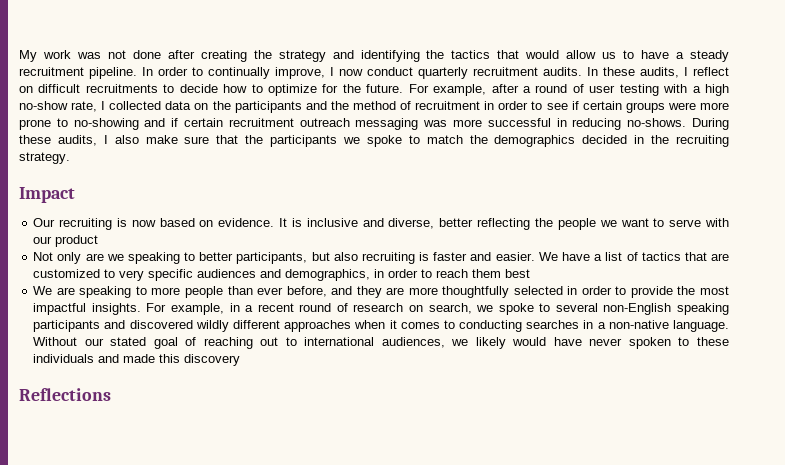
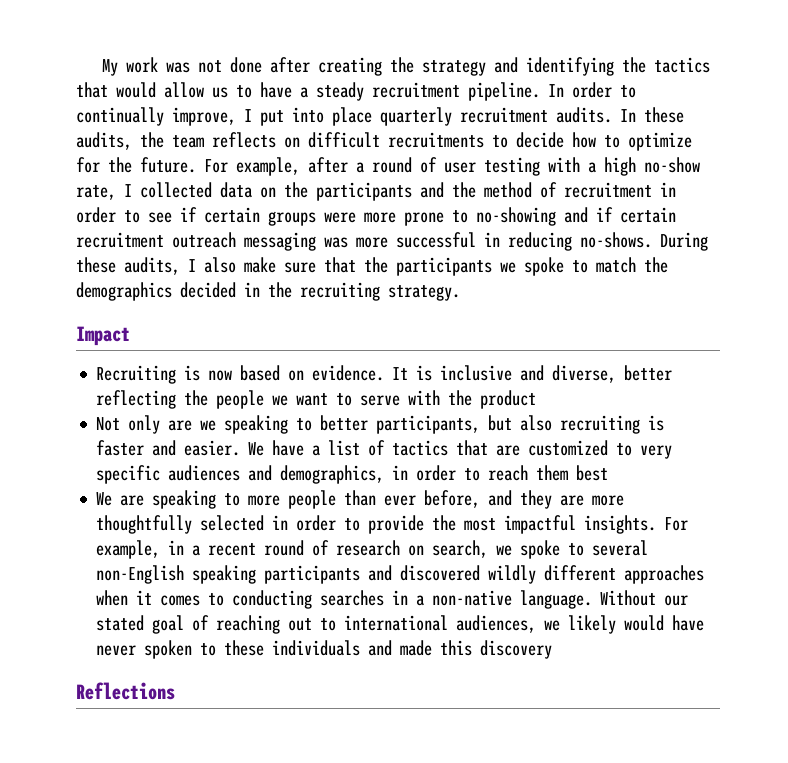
- In order to continually improve, I now conduct quarterly recruitment audits.
+ In order to continually improve, I put into place quarterly recruitment audits.
- In these audits, I reflect on difficult recruitments to decide how to optimize for the future.
+ In these audits, the team reflects on difficult recruitments to decide how to optimize for the future.
- Our recruiting is now based on evidence.
+ Recruiting is now based on evidence.
- It is inclusive and diverse, better reflecting the people we want to serve with our product
+ It is inclusive and diverse, better reflecting the people we want to serve with the product

